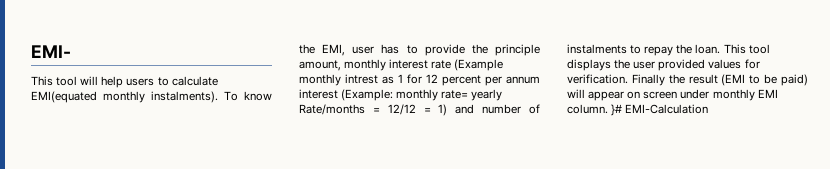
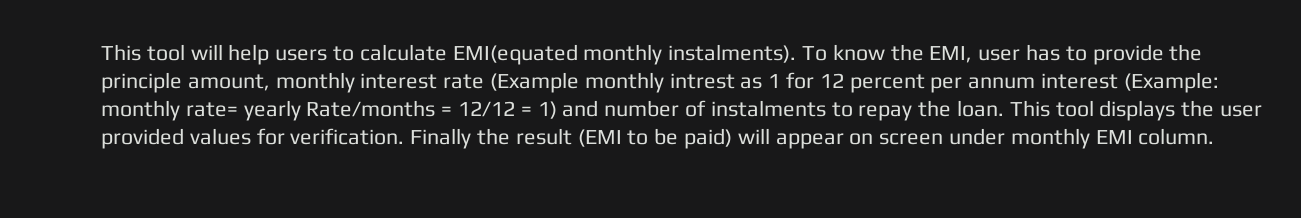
- EMI-
- }# EMI-Calculation

